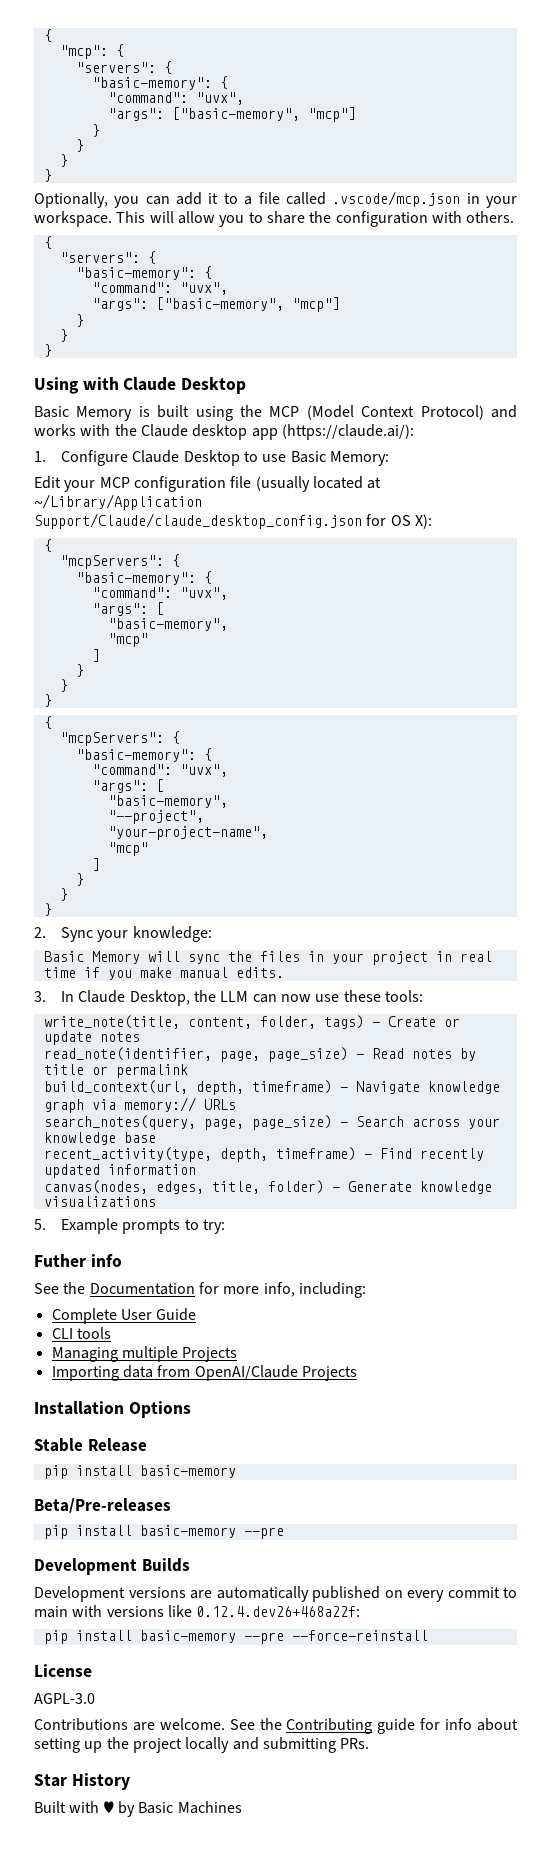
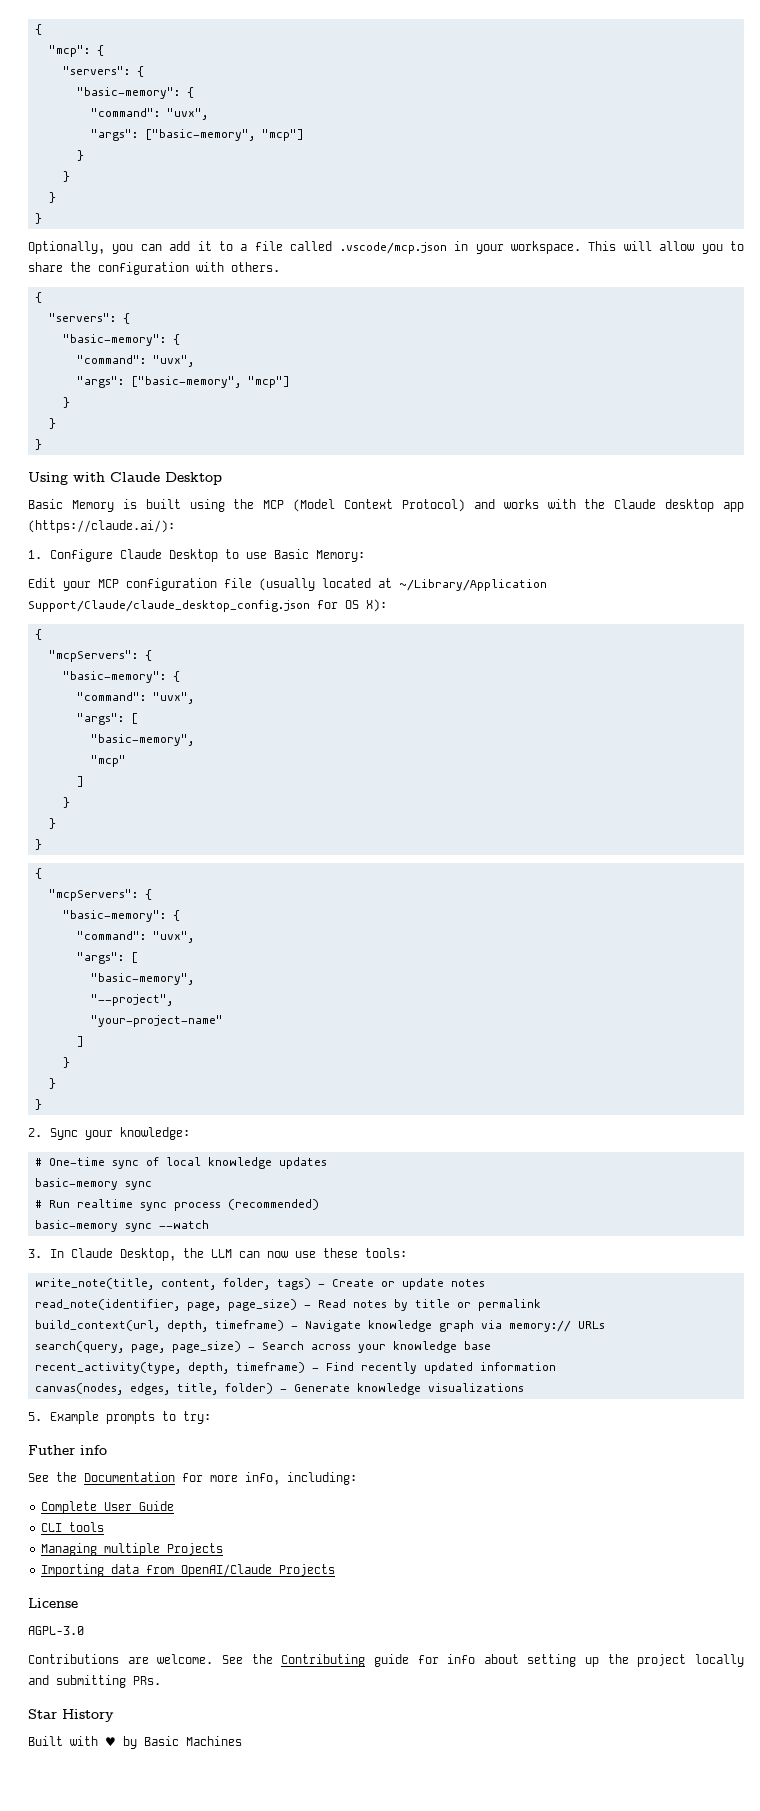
- "your-project-name",
- "mcp"
+ "your-project-name"
- Basic Memory will sync the files in your project in real time if you make manual edits.
+ # One-time sync of local knowledge updates
+ basic-memory sync
+ # Run realtime sync process (recommended)
+ basic-memory sync --watch
- search_notes(query, page, page_size) - Search across your knowledge base
+ search(query, page, page_size) - Search across your knowledge base
- Installation Options
- Stable Release
- pip install basic-memory
- Beta/Pre-releases
- pip install basic-memory --pre
- Development Builds
- Development versions are automatically published on every commit to main with versions like 0.12.4.dev26+468a22f:
- pip install basic-memory --pre --force-reinstall

